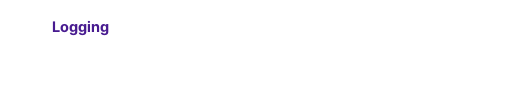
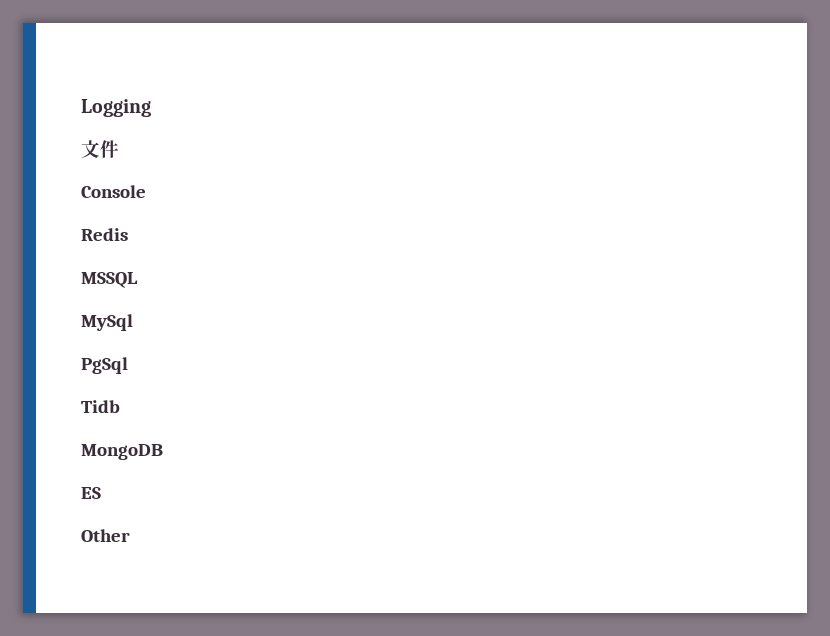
+ 文件
+ Console
+ Redis
+ MSSQL
+ MySql
+ PgSql
+ Tidb
+ MongoDB
+ ES
+ Other

